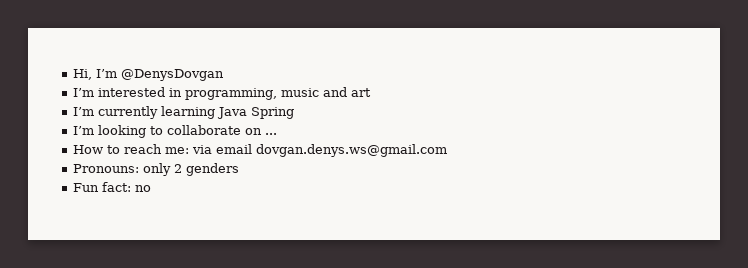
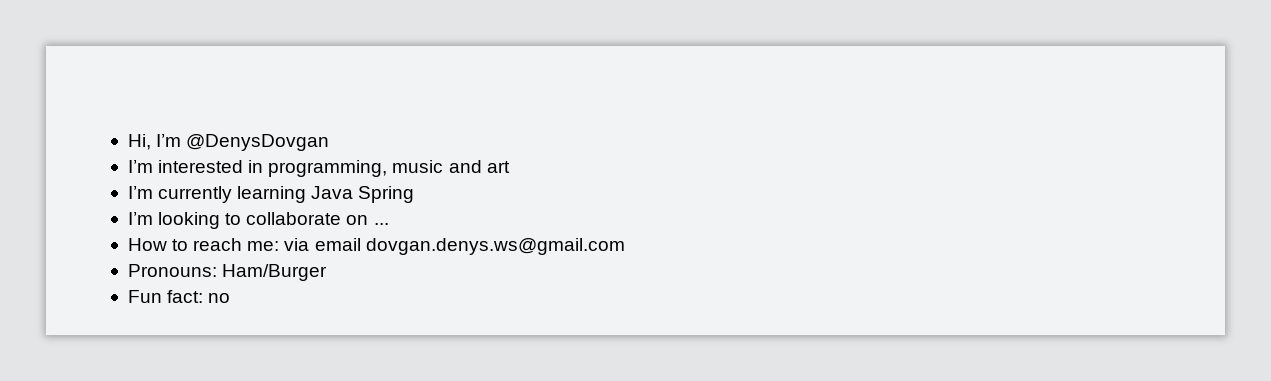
- Pronouns: only 2 genders
+ Pronouns: Ham/Burger

